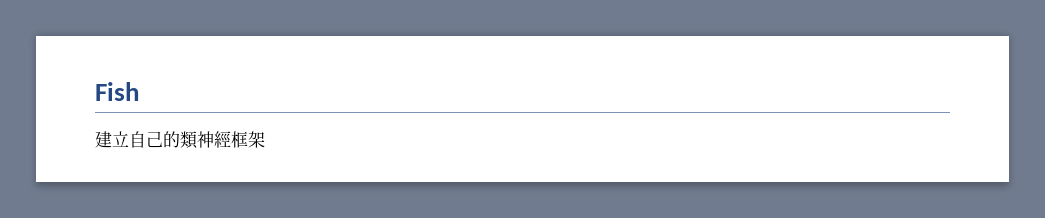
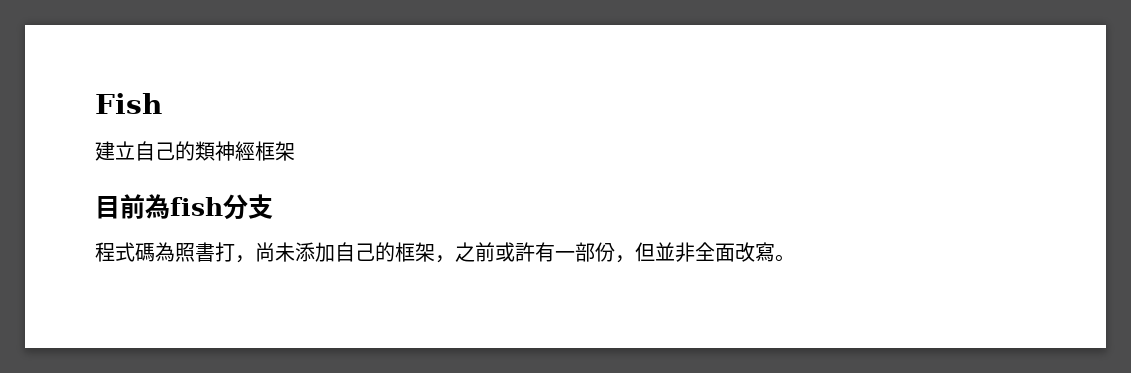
+ 目前為fish分支
+ 程式碼為照書打，尚未添加自己的框架，之前或許有一部份，但並非全面改寫。

